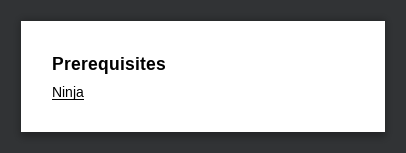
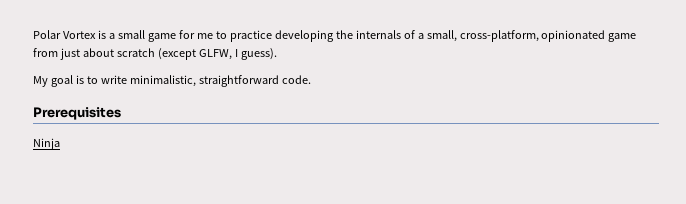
+ Polar Vortex is a small game for me to practice developing the internals of a small, cross-platform, opinionated game from just about scratch (except GLFW, I guess).
+ My goal is to write minimalistic, straightforward code.

